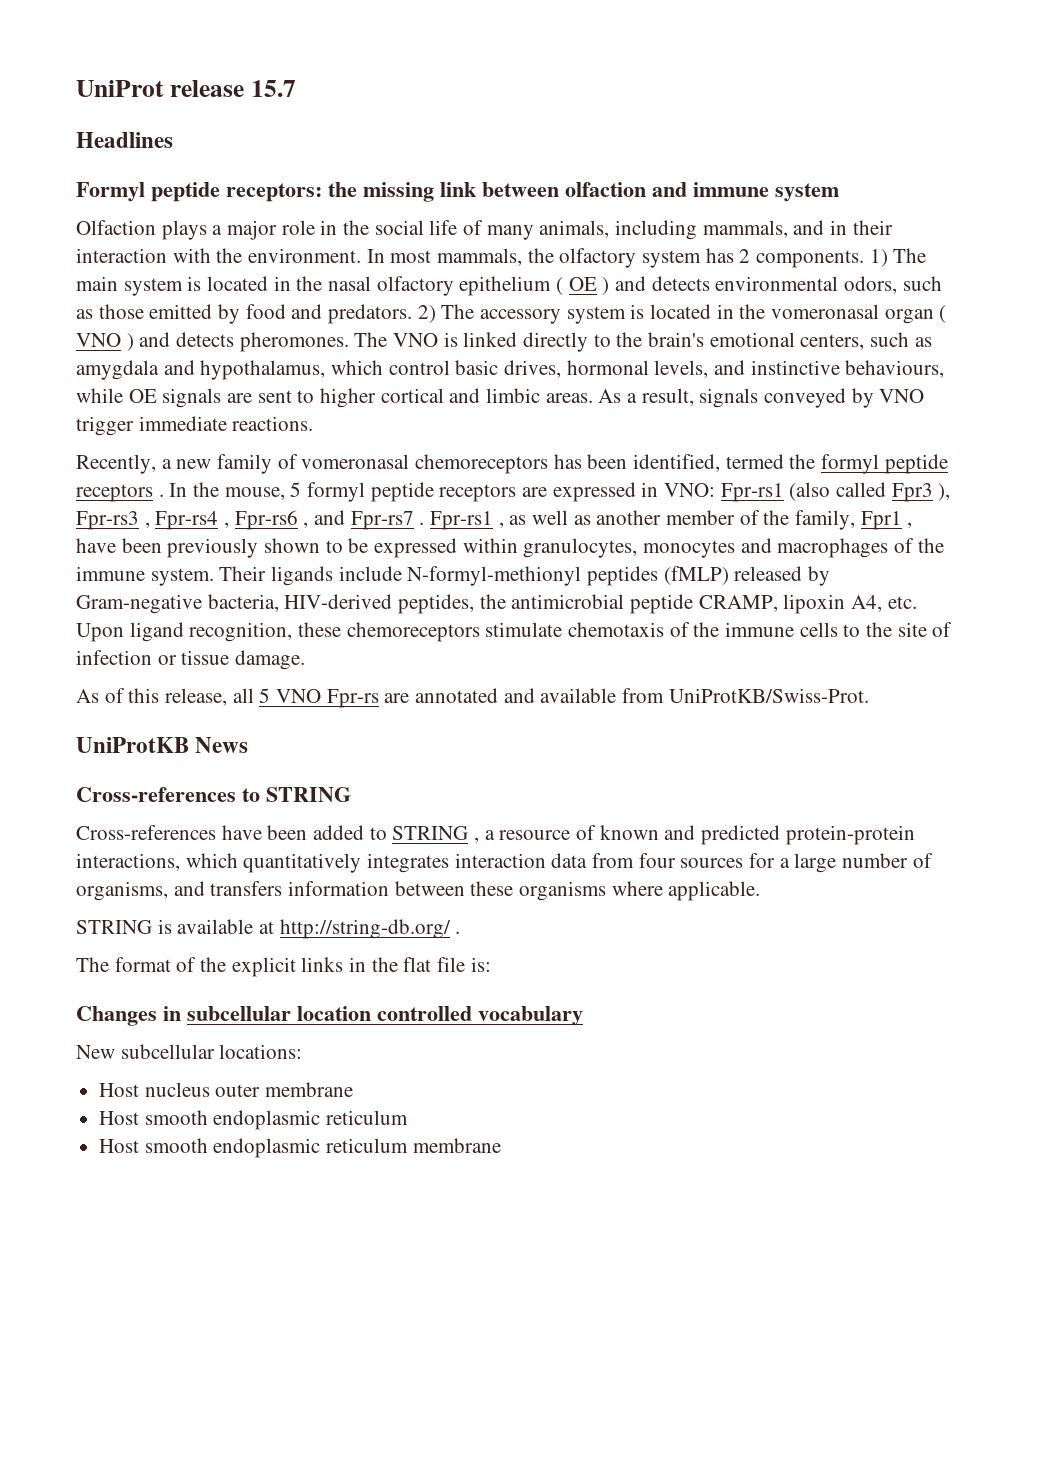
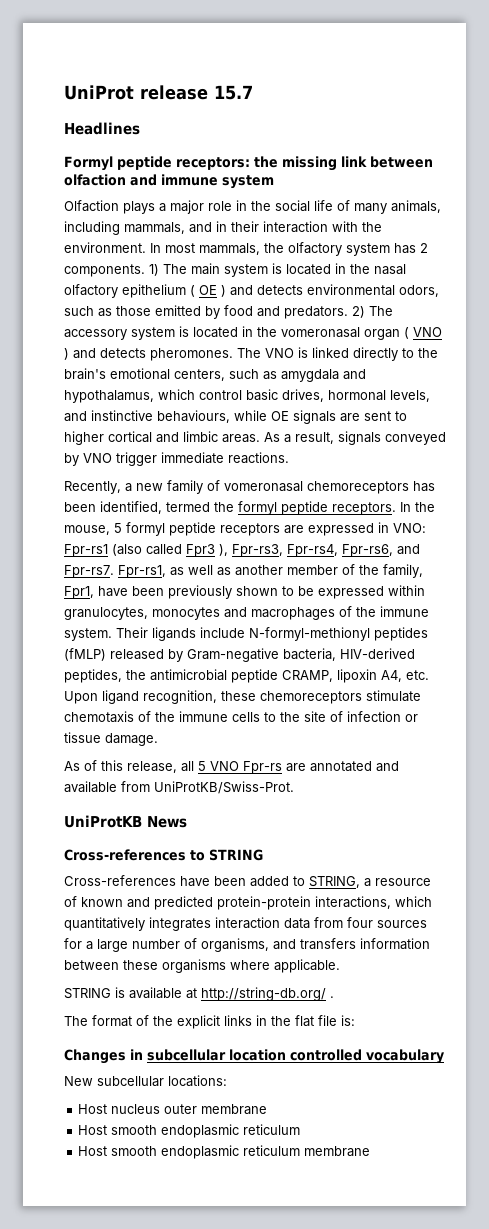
- Recently, a new family of vomeronasal chemoreceptors has been identified, termed the formyl peptide receptors .
+ Recently, a new family of vomeronasal chemoreceptors has been identified, termed the formyl peptide receptors.
- In the mouse, 5 formyl peptide receptors are expressed in VNO: Fpr-rs1 (also called Fpr3 ), Fpr-rs3 , Fpr-rs4 , Fpr-rs6 , and Fpr-rs7 . Fpr-rs1 , as well as another member of the family, Fpr1 , have been previously shown to be expressed within granulocytes, monocytes and macrophages of the immune system.
+ In the mouse, 5 formyl peptide receptors are expressed in VNO: Fpr-rs1 (also called Fpr3 ), Fpr-rs3, Fpr-rs4, Fpr-rs6, and Fpr-rs7. Fpr-rs1, as well as another member of the family, Fpr1, have been previously shown to be expressed within granulocytes, monocytes and macrophages of the immune system.
- Cross-references have been added to STRING , a resource of known and predicted protein-protein interactions, which quantitatively integrates interaction data from four sources for a large number of organisms, and transfers information between these organisms where applicable.
+ Cross-references have been added to STRING, a resource of known and predicted protein-protein interactions, which quantitatively integrates interaction data from four sources for a large number of organisms, and transfers information between these organisms where applicable.

